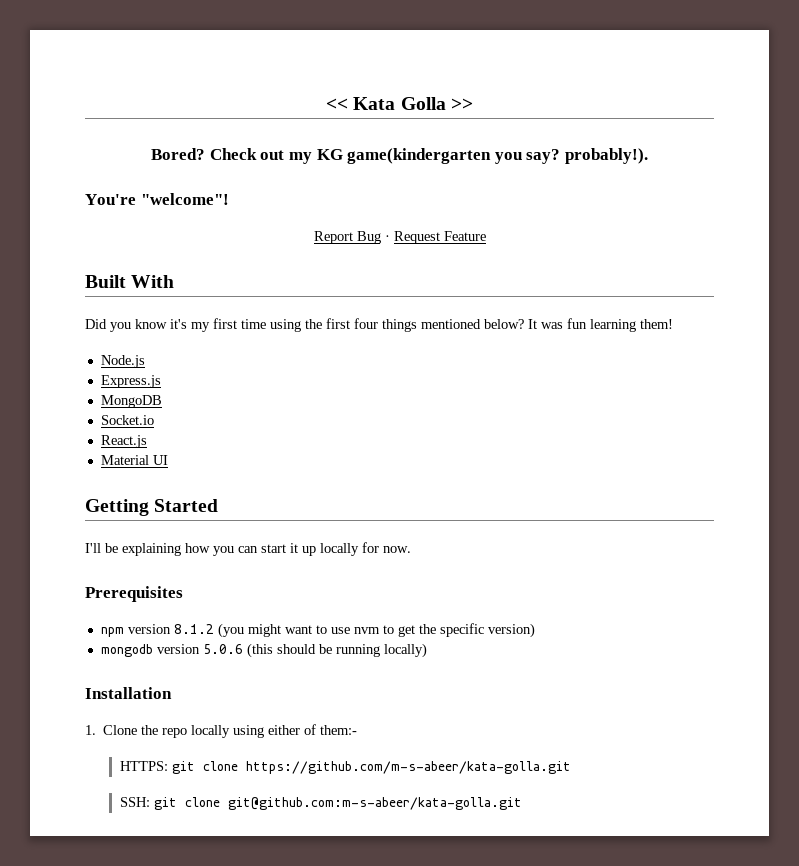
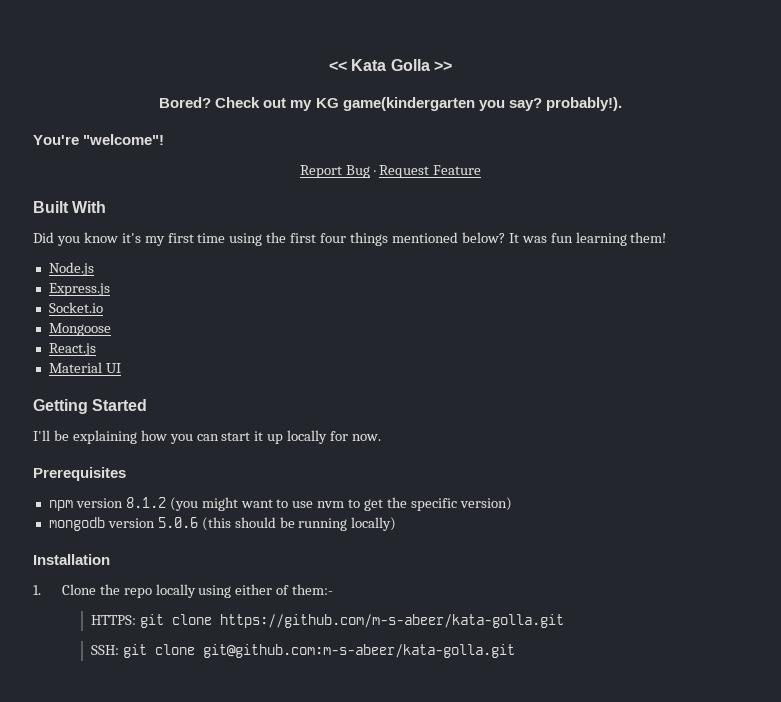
- MongoDB
  Socket.io
+ Mongoose

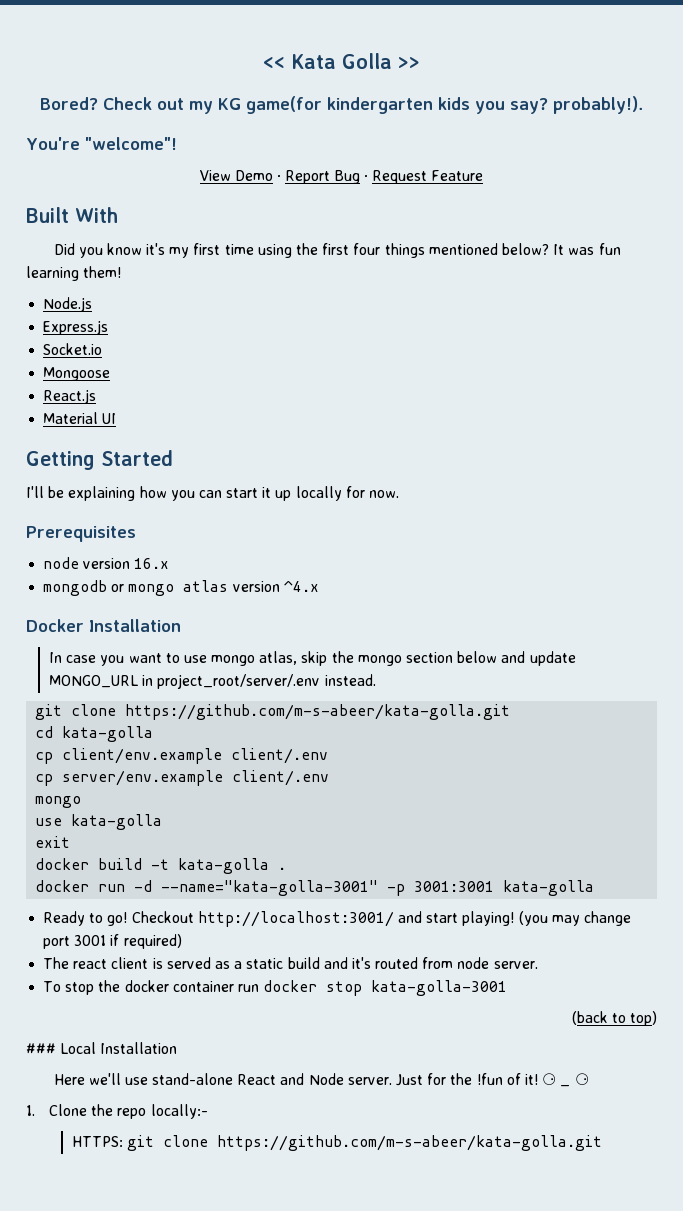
- Check out my KG game(kindergarten you say? probably!).
+ Check out my KG game(for kindergarten kids you say? probably!).
- Report Bug · Request Feature
+ View Demo · Report Bug · Request Feature
- npm version 8.1.2 (you might want to use nvm to get the specific version)
- mongodb version 5.0.6 (this should be running locally)
- Installation
+ node version 16.x
+ mongodb or mongo atlas version ^4.x
+ Docker Installation
+ In case you want to use mongo atlas, skip the mongo section below and update MONGO_URL in project_root/server/.env instead.
+ git clone https://github.com/m-s-abeer/kata-golla.git
+ cd kata-golla
+ cp client/env.example client/.env
+ cp server/env.example client/.env
+ mongo
+ use kata-golla
+ exit
+ docker build -t kata-golla .
+ docker run -d --name="kata-golla-3001" -p 3001:3001 kata-golla
+ Ready to go! Checkout http://localhost:3001/ and start playing! (you may change port 3001 if required)
+ The react client is served as a static build and it's routed from node server.
+ To stop the docker container run docker stop kata-golla-3001
+ (back to top)
+ ### Local Installation
+ Here we'll use stand-alone React and Node server. Just for the !fun of it! ⚆ _ ⚆
- 1. Clone the repo locally using either of them:-
+ 1. Clone the repo locally:-
- SSH: git clone git@github.com:m-s-abeer/kata-golla.git

